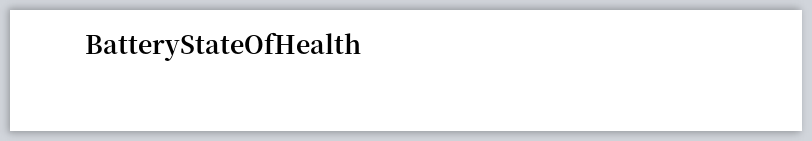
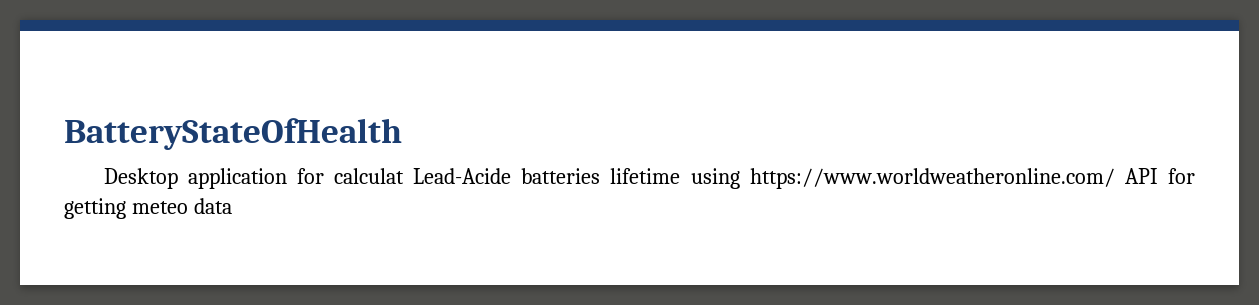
+ Desktop application for calculat Lead-Acide batteries lifetime using https://www.worldweatheronline.com/ API for getting meteo data

